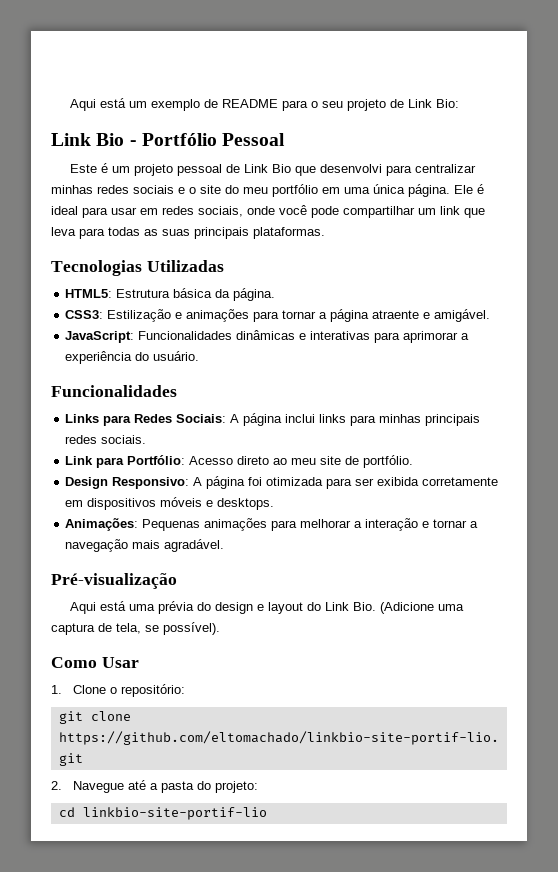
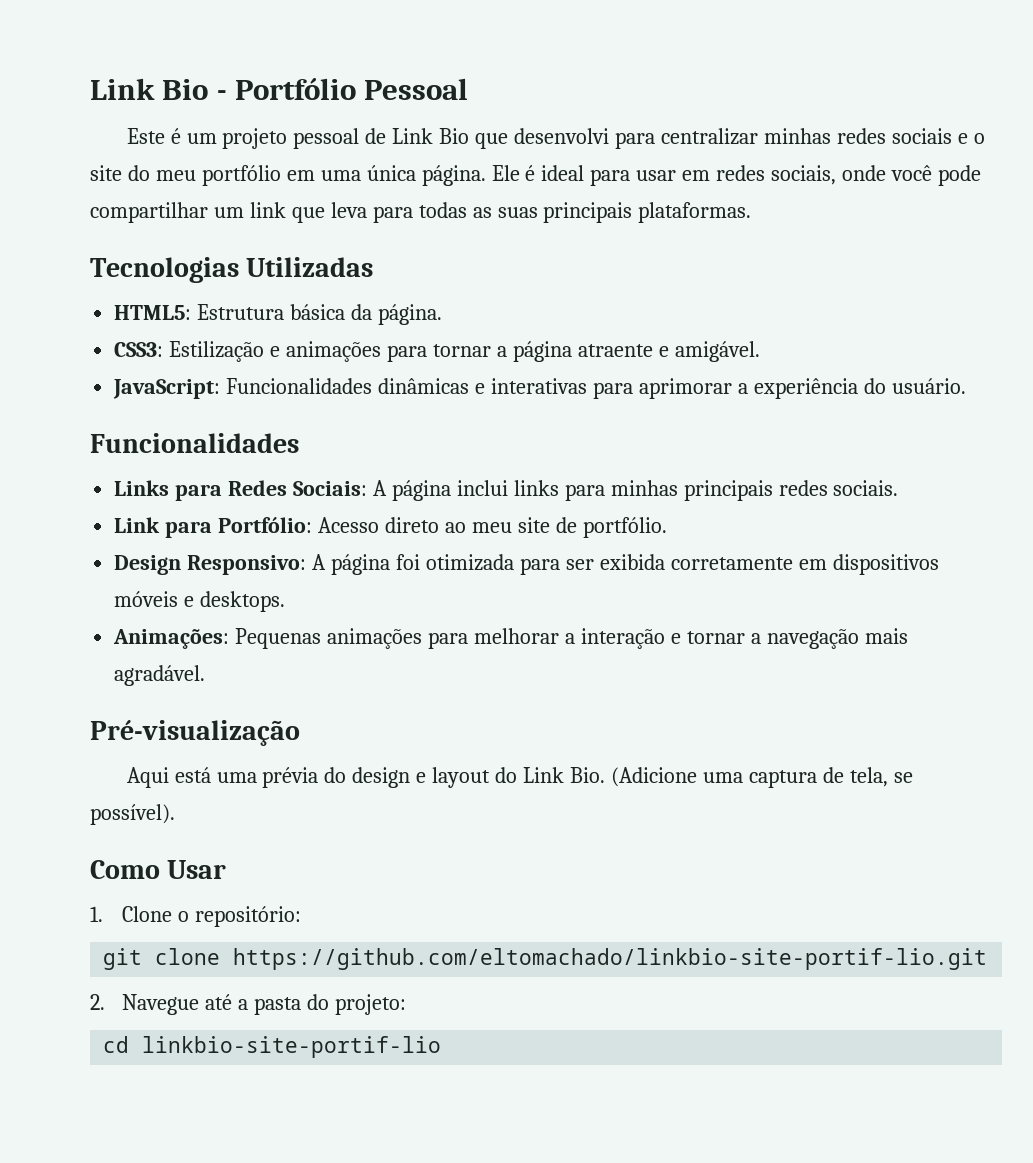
- Aqui está um exemplo de README para o seu projeto de Link Bio:

